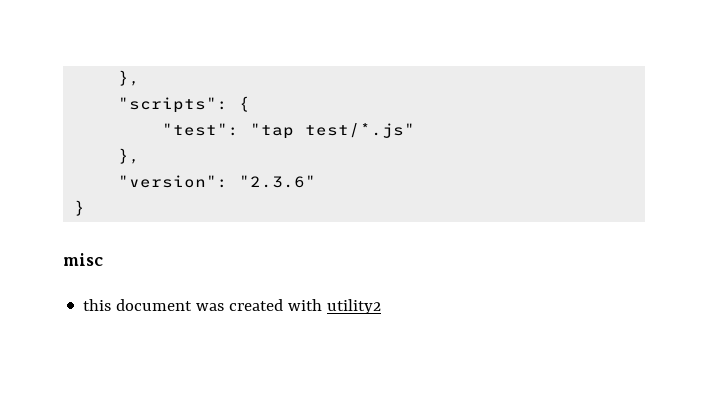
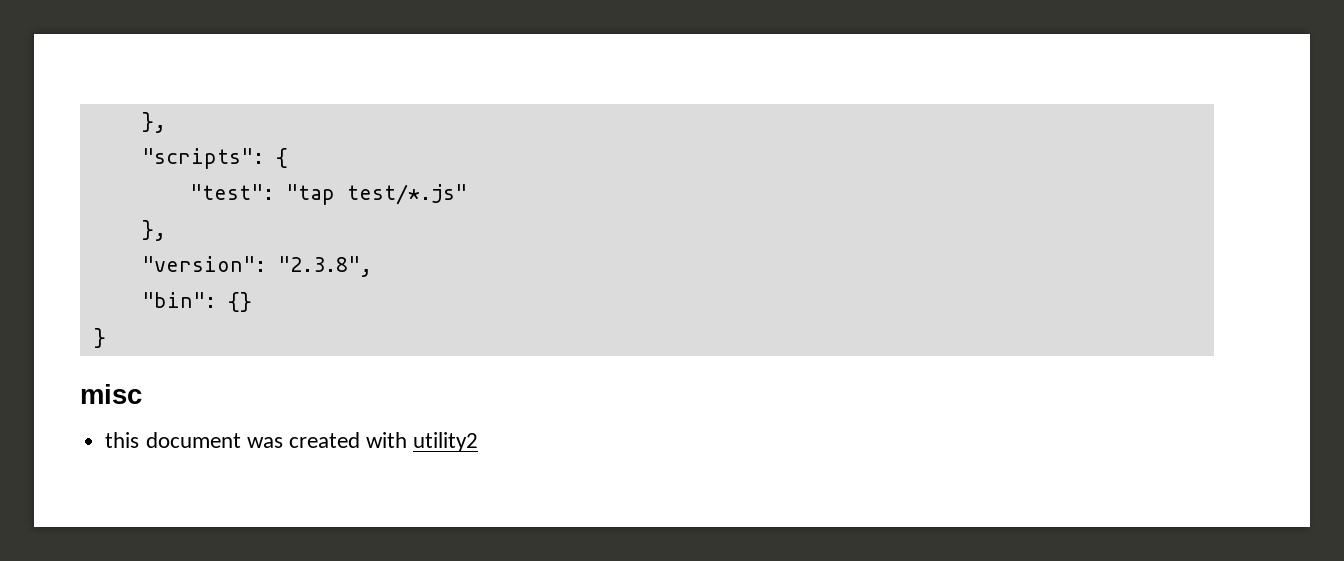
- "version": "2.3.6"
+ "version": "2.3.8",
+ "bin": {}

